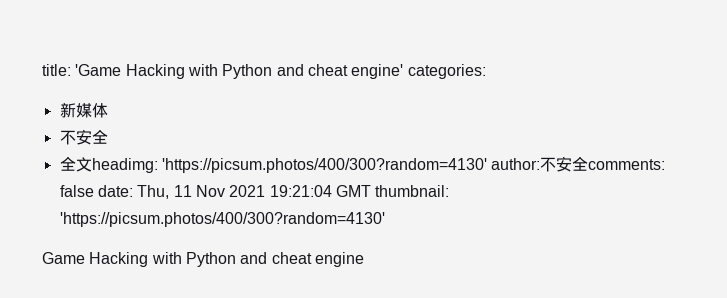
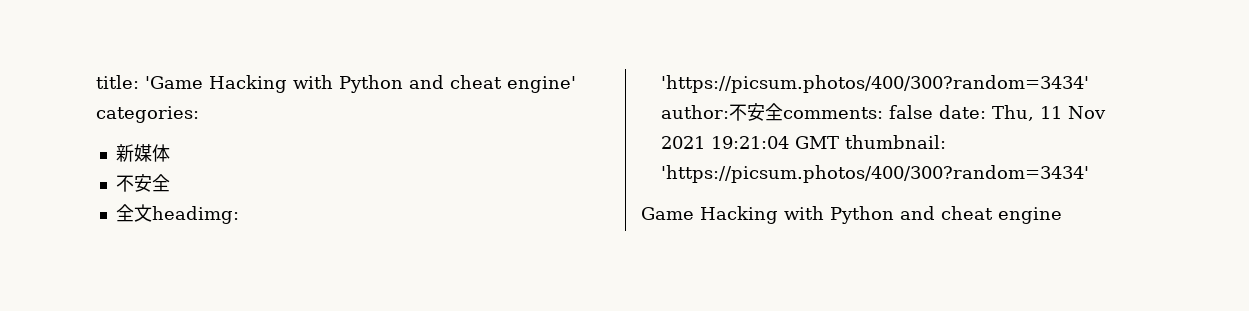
- 全文headimg: 'https://picsum.photos/400/300?random=4130' author:不安全comments: false date: Thu, 11 Nov 2021 19:21:04 GMT thumbnail: 'https://picsum.photos/400/300?random=4130'
+ 全文headimg: 'https://picsum.photos/400/300?random=3434' author:不安全comments: false date: Thu, 11 Nov 2021 19:21:04 GMT thumbnail: 'https://picsum.photos/400/300?random=3434'

